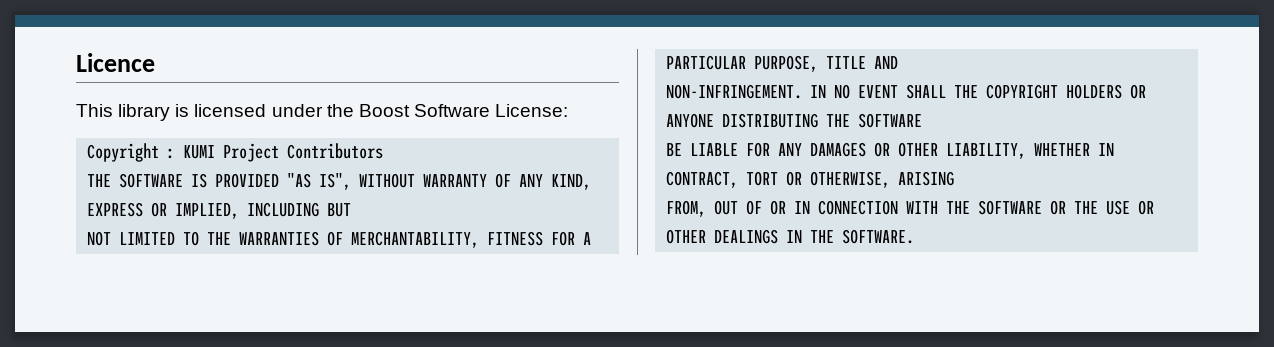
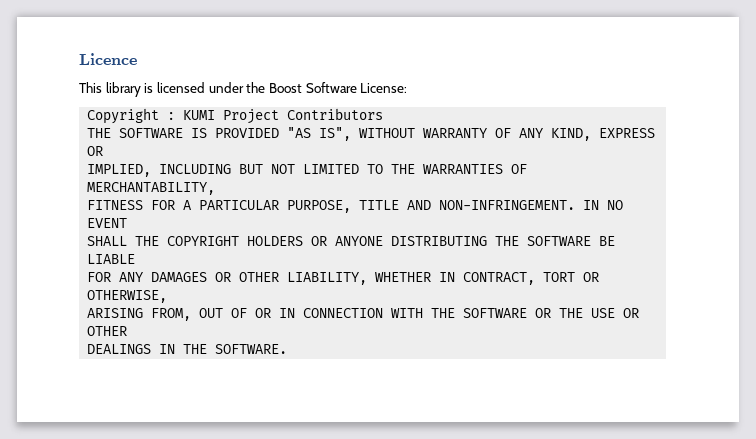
- THE SOFTWARE IS PROVIDED "AS IS", WITHOUT WARRANTY OF ANY KIND, EXPRESS OR IMPLIED, INCLUDING BUT
- NOT LIMITED TO THE WARRANTIES OF MERCHANTABILITY, FITNESS FOR A PARTICULAR PURPOSE, TITLE AND
- NON-INFRINGEMENT.
+ THE SOFTWARE IS PROVIDED "AS IS", WITHOUT WARRANTY OF ANY KIND, EXPRESS OR
+ IMPLIED, INCLUDING BUT NOT LIMITED TO THE WARRANTIES OF MERCHANTABILITY,
+ FITNESS FOR A PARTICULAR PURPOSE, TITLE AND NON-INFRINGEMENT.
- IN NO EVENT SHALL THE COPYRIGHT HOLDERS OR ANYONE DISTRIBUTING THE SOFTWARE
- BE LIABLE FOR ANY DAMAGES OR OTHER LIABILITY, WHETHER IN CONTRACT, TORT OR OTHERWISE, ARISING
- FROM, OUT OF OR IN CONNECTION WITH THE SOFTWARE OR THE USE OR OTHER DEALINGS IN THE SOFTWARE.
+ IN NO EVENT
+ SHALL THE COPYRIGHT HOLDERS OR ANYONE DISTRIBUTING THE SOFTWARE BE LIABLE
+ FOR ANY DAMAGES OR OTHER LIABILITY, WHETHER IN CONTRACT, TORT OR OTHERWISE,
+ ARISING FROM, OUT OF OR IN CONNECTION WITH THE SOFTWARE OR THE USE OR OTHER
+ DEALINGS IN THE SOFTWARE.

